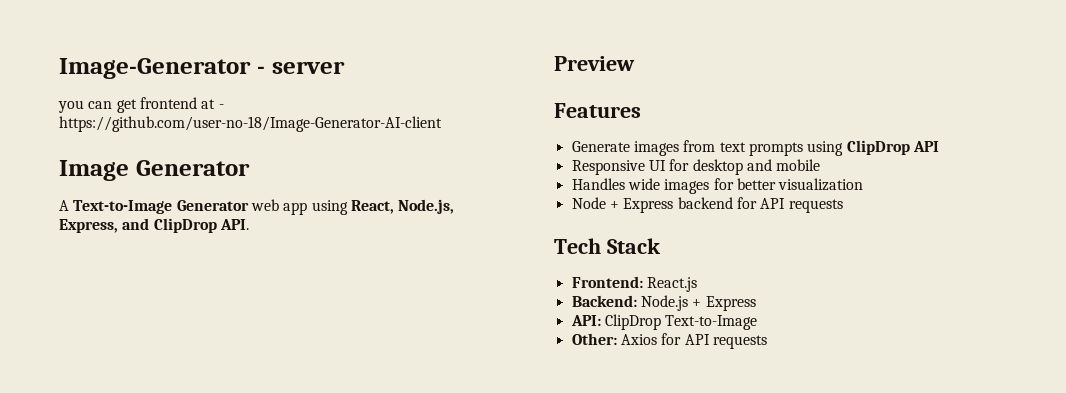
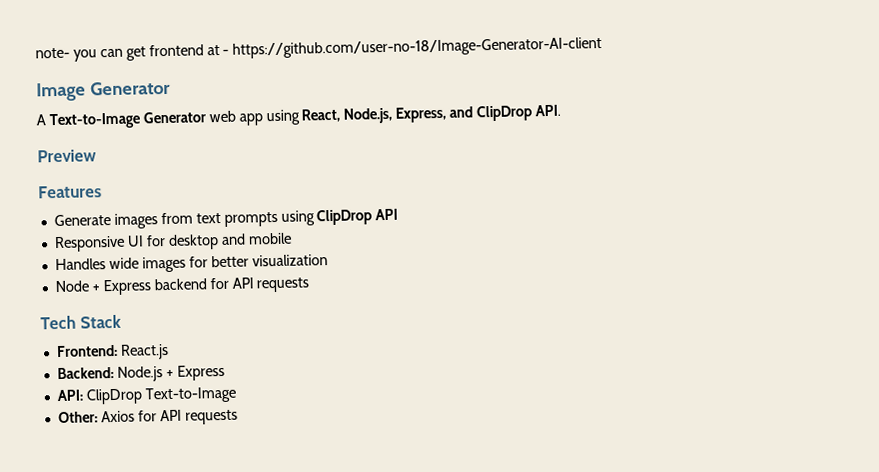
- Image-Generator - server
- you can get frontend at - https://github.com/user-no-18/Image-Generator-AI-client
+ note- you can get frontend at - https://github.com/user-no-18/Image-Generator-AI-client

